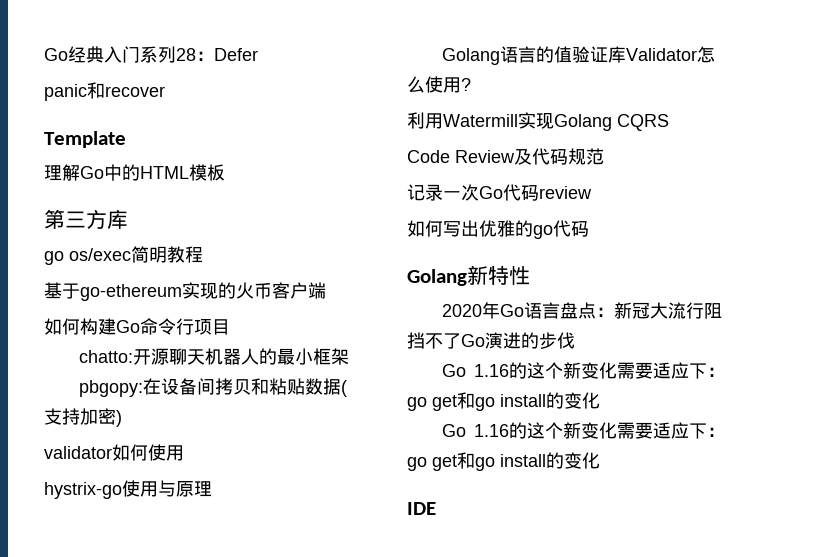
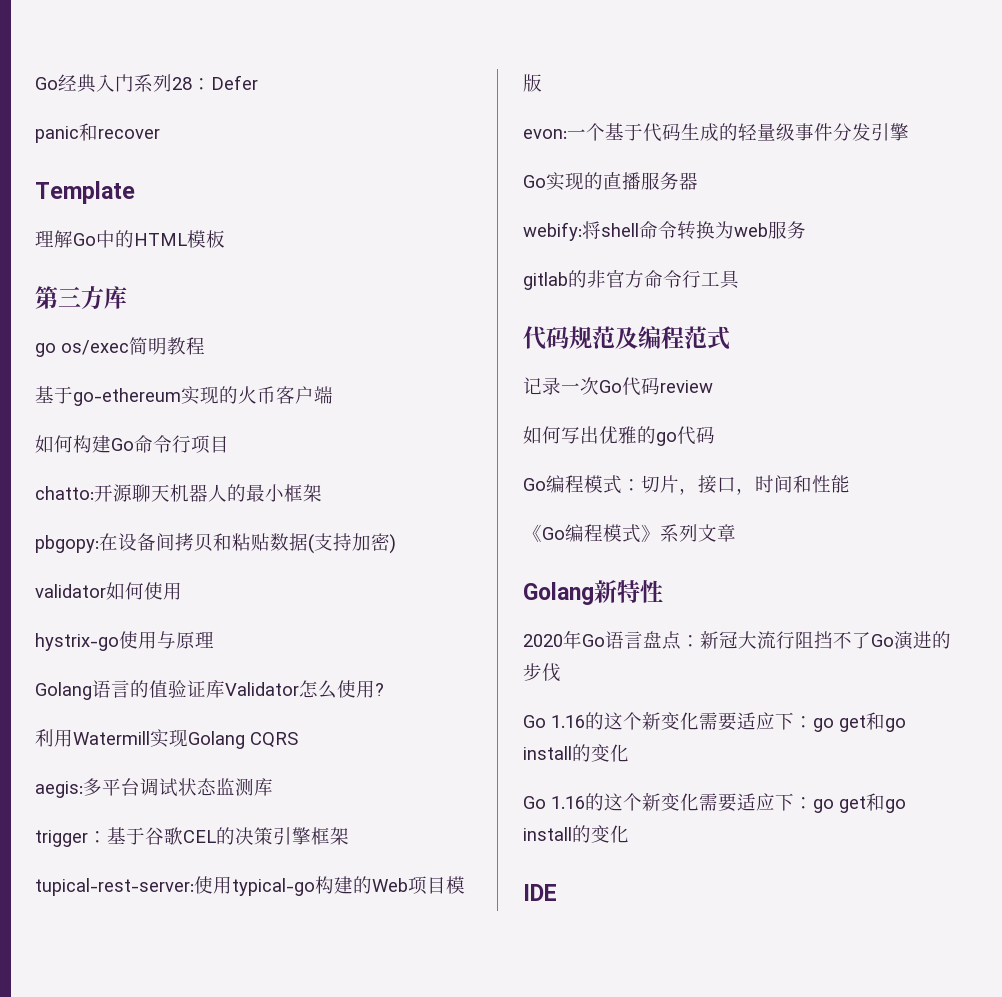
- Code Review及代码规范
+ aegis:多平台调试状态监测库
+ trigger：基于谷歌CEL的决策引擎框架
+ tupical-rest-server:使用typical-go构建的Web项目模版
+ evon:一个基于代码生成的轻量级事件分发引擎
+ Go实现的直播服务器
+ webify:将shell命令转换为web服务
+ gitlab的非官方命令行工具
+ 代码规范及编程范式
+ Go编程模式：切片，接口，时间和性能
+ 《Go编程模式》系列文章

